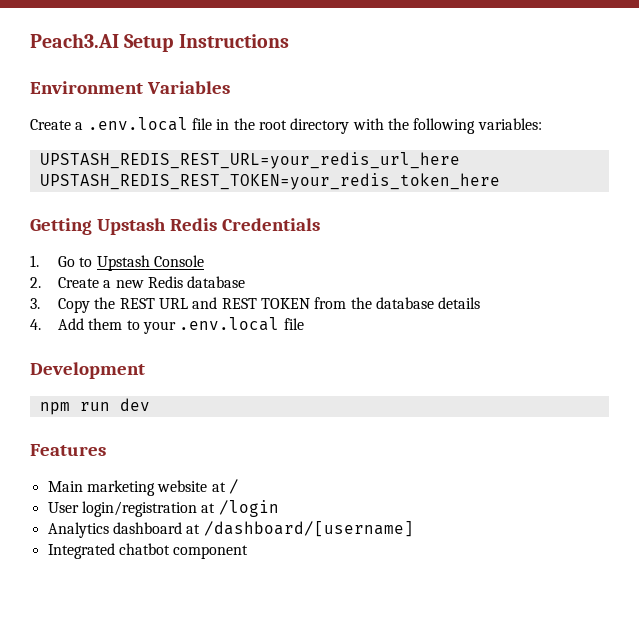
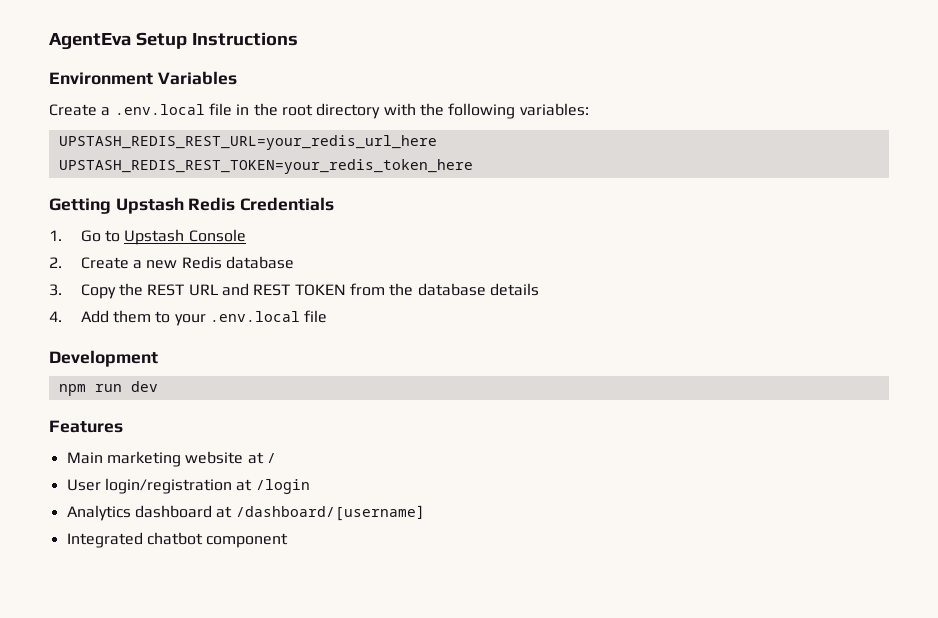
- Peach3.AI Setup Instructions
+ AgentEva Setup Instructions

